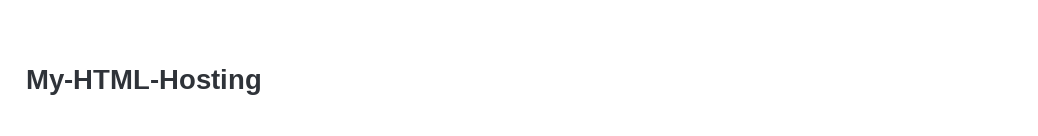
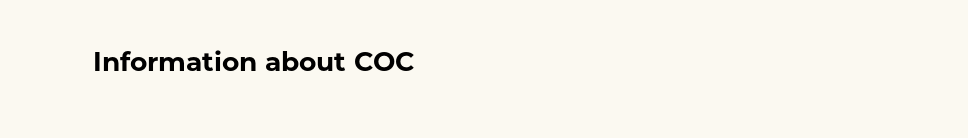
- My-HTML-Hosting
+ Information about COC

